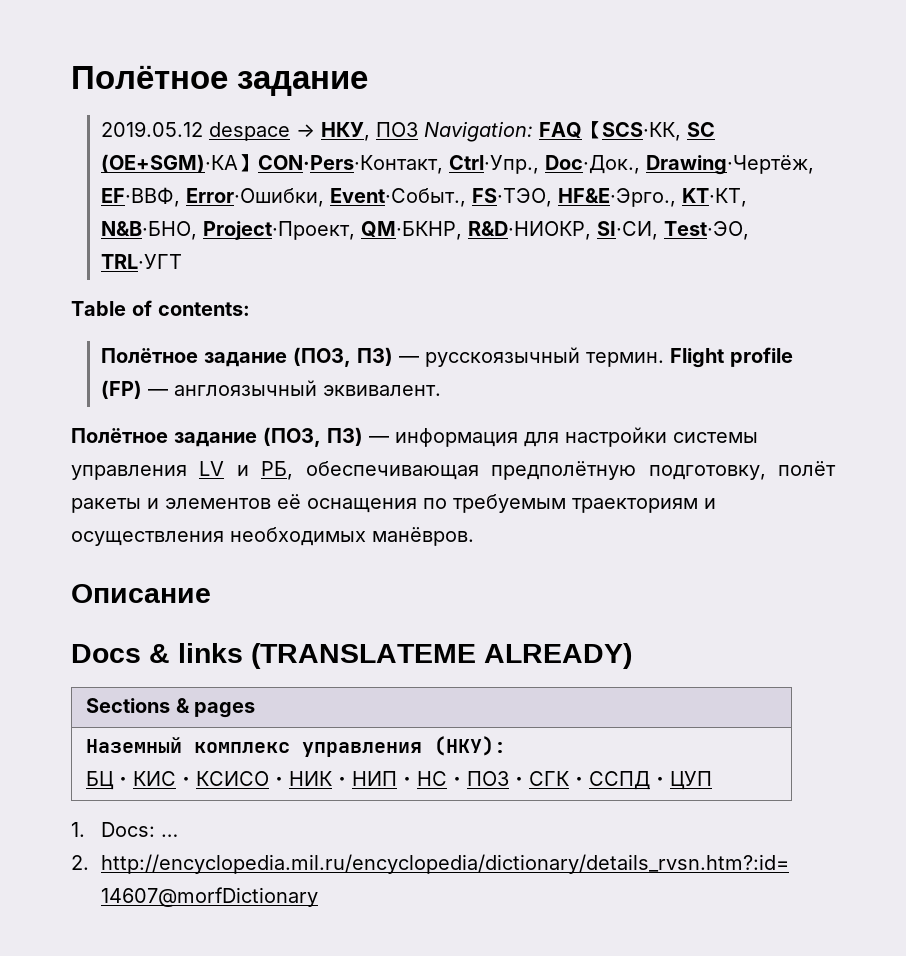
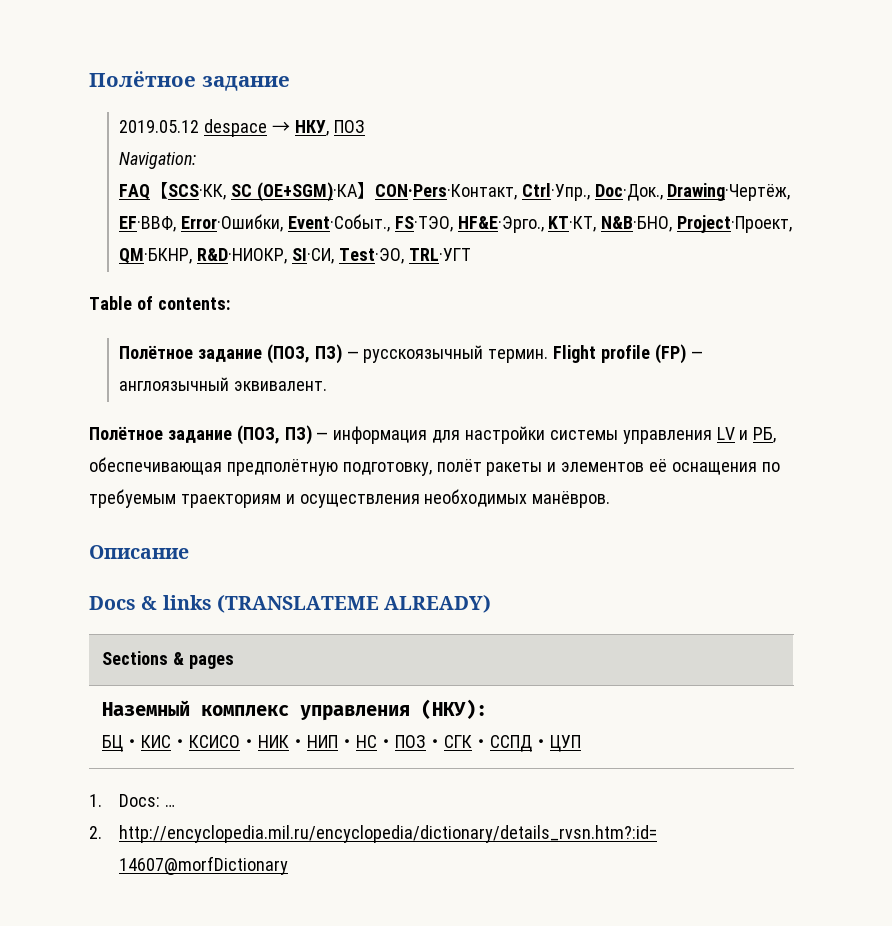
- 2019.05.12 despace → НКУ, ПОЗ Navigation: FAQ【SCS·КК, SC (OE+SGM)·КА】CON·Pers·Контакт, Ctrl·Упр., Doc·Док., Drawing·Чертёж, EF·ВВФ, Error·Ошибки, Event·Событ., FS·ТЭО, HF&E·Эрго., KT·КТ, N&B·БНО, Project·Проект, QM·БКНР, R&D·НИОКР, SI·СИ, Test·ЭО, TRL·УГТ
+ 2019.05.12 despace → НКУ, ПОЗ
+ Navigation:
+ FAQ【SCS·КК, SC (OE+SGM)·КА】CON·Pers·Контакт, Ctrl·Упр., Doc·Док., Drawing·Чертёж, EF·ВВФ, Error·Ошибки, Event·Событ., FS·ТЭО, HF&E·Эрго., KT·КТ, N&B·БНО, Project·Проект, QM·БКНР, R&D·НИОКР, SI·СИ, Test·ЭО, TRL·УГТ

